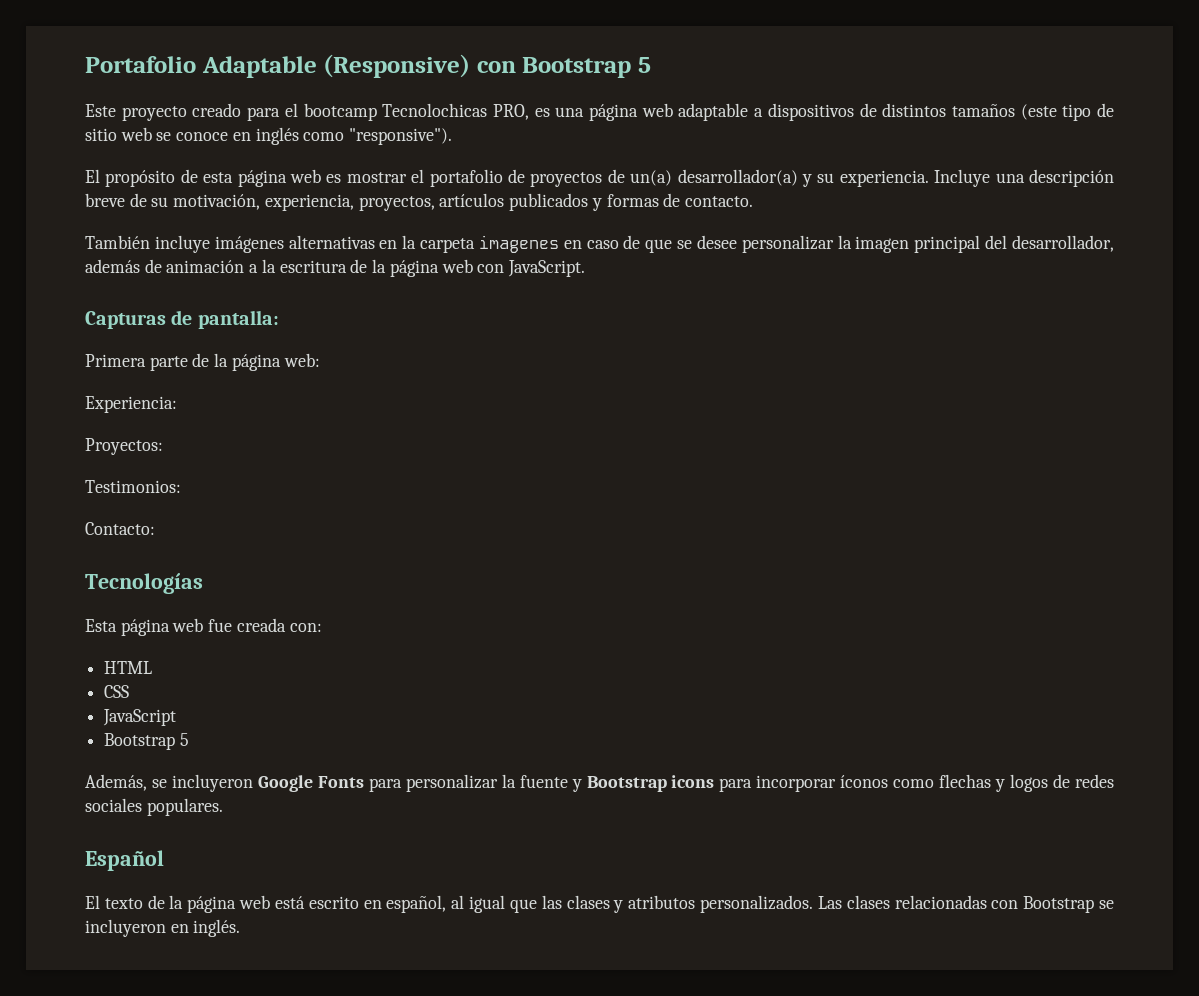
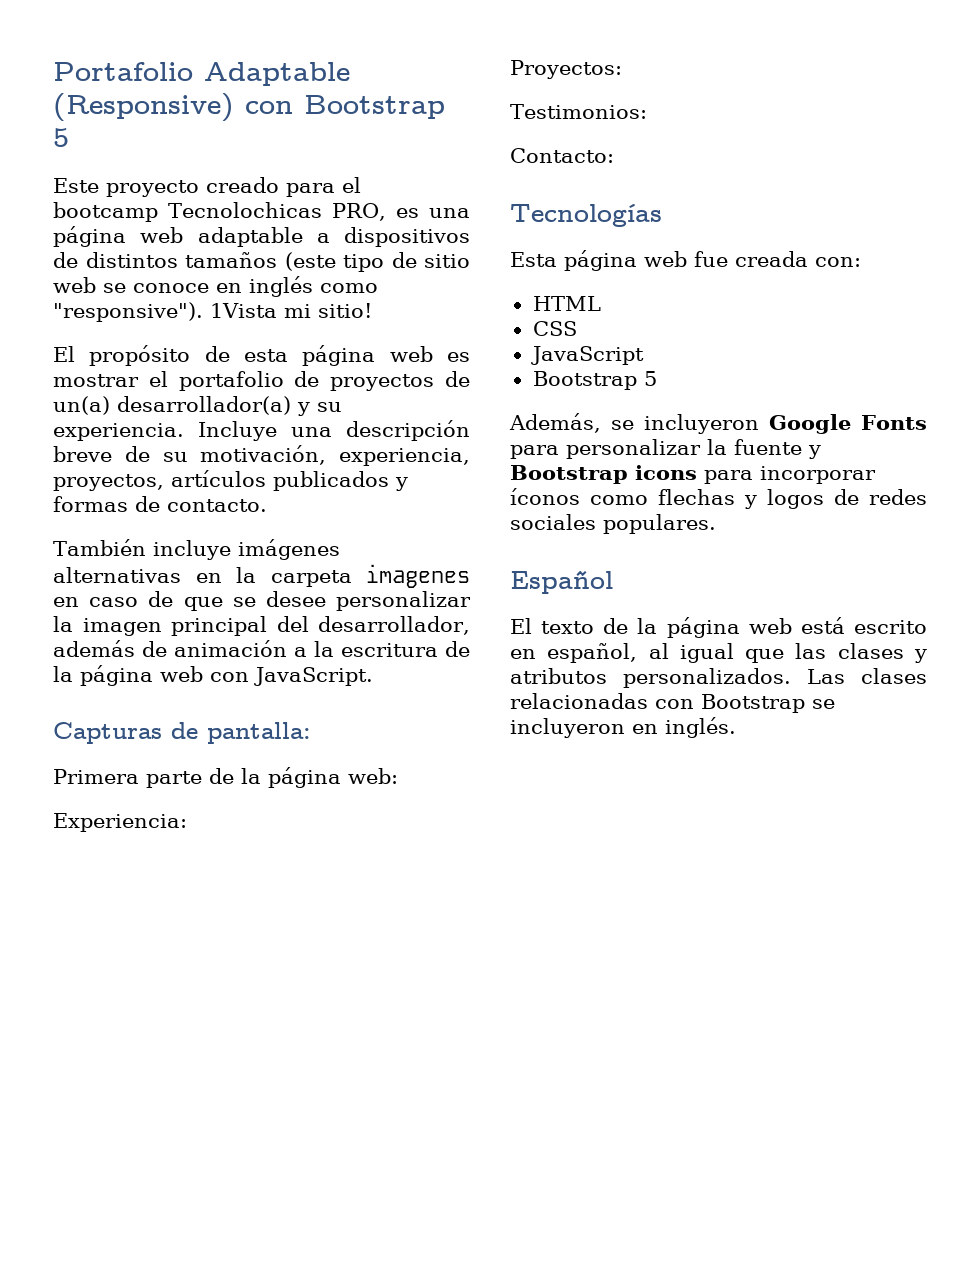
+ 1Vista mi sitio!

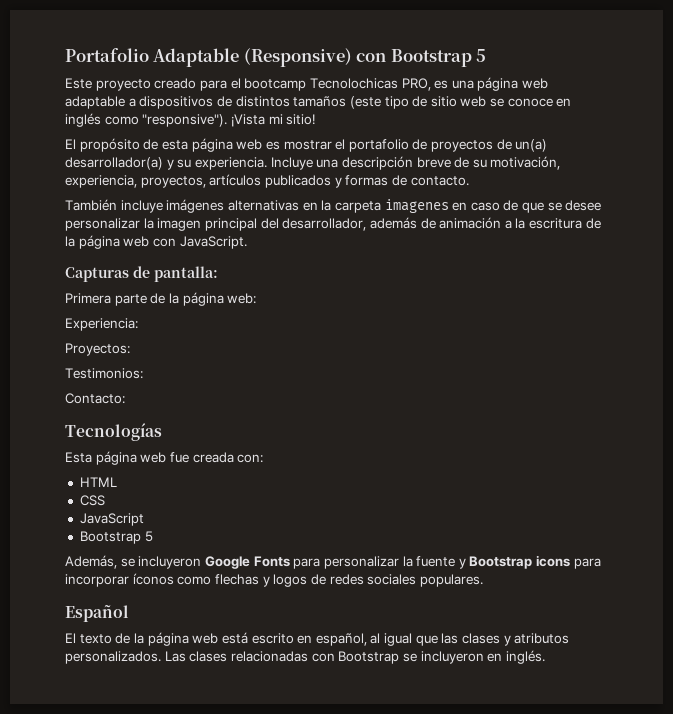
- 1Vista mi sitio!
+ ¡Vista mi sitio!

